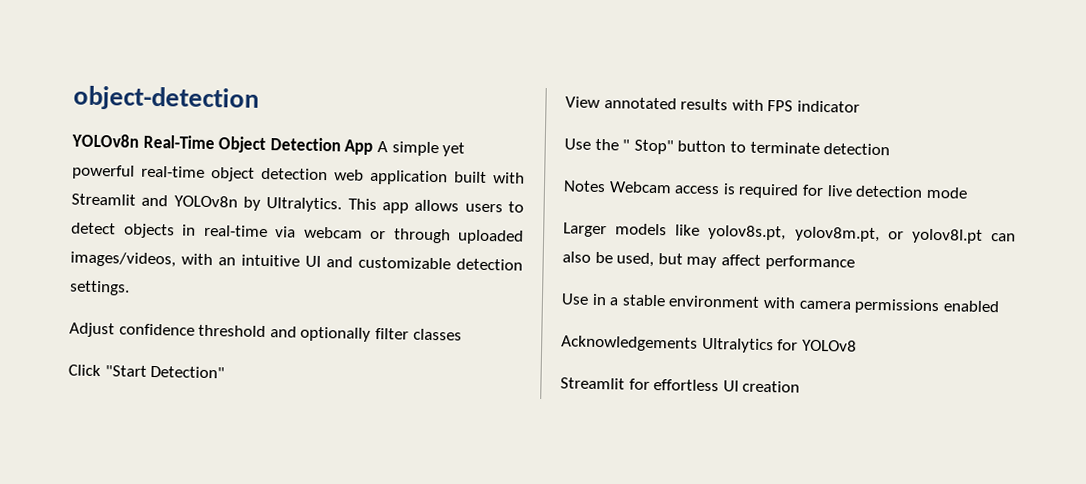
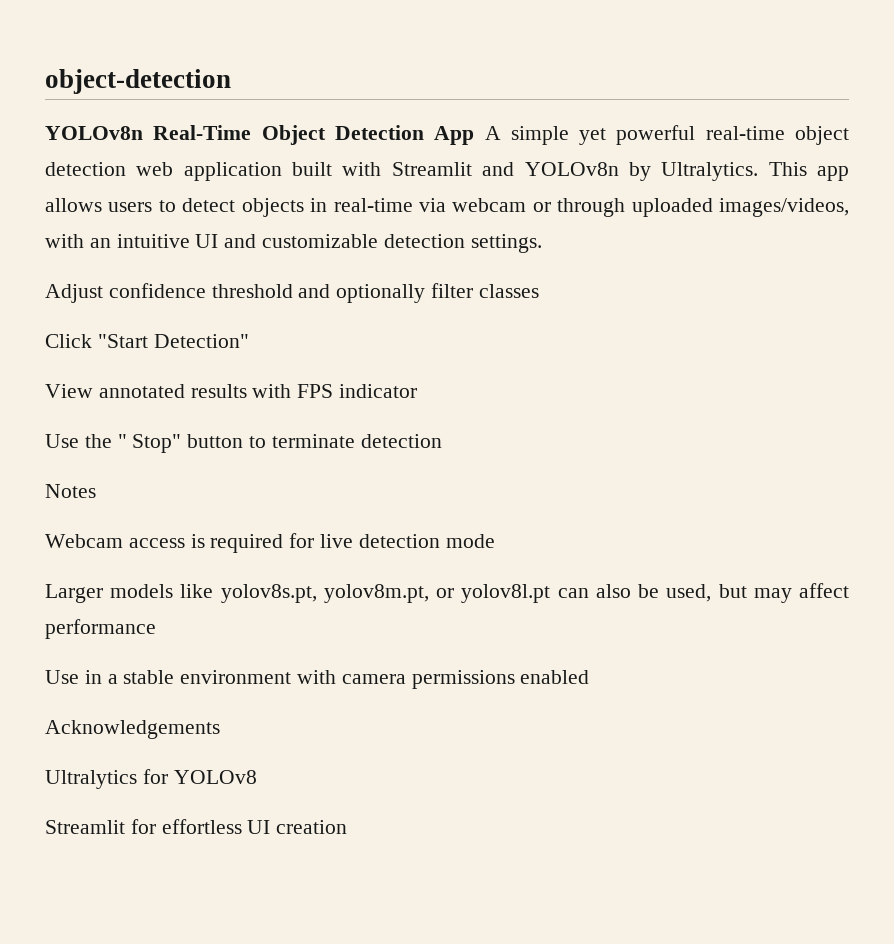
- Notes Webcam access is required for live detection mode
+ Notes
+ Webcam access is required for live detection mode
- Acknowledgements Ultralytics for YOLOv8
+ Acknowledgements
+ Ultralytics for YOLOv8

